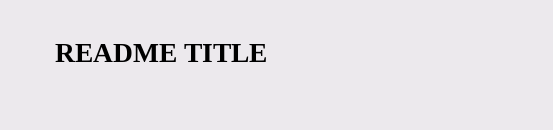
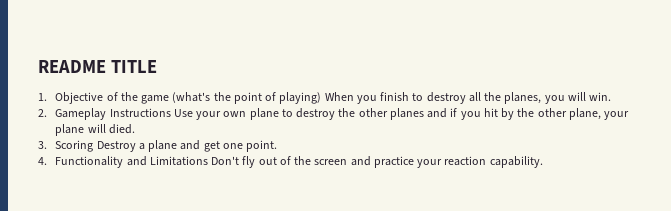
+ 1. Objective of the game (what's the point of playing) When you finish to destroy all the planes, you will win.
+ 2. Gameplay Instructions Use your own plane to destroy the other planes and if you hit by the other plane, your plane will died.
+ 3. Scoring Destroy a plane and get one point.
+ 4. Functionality and Limitations Don't fly out of the screen and practice your reaction capability.

